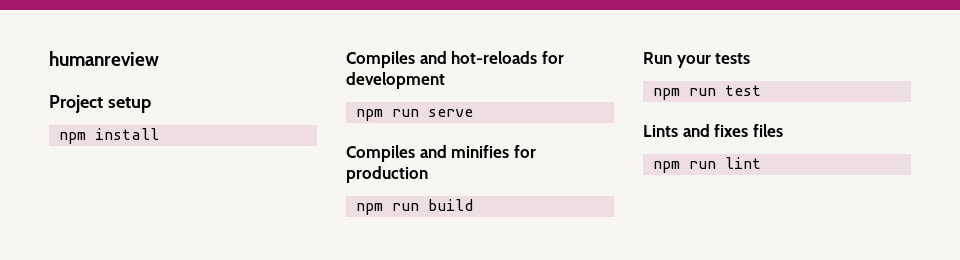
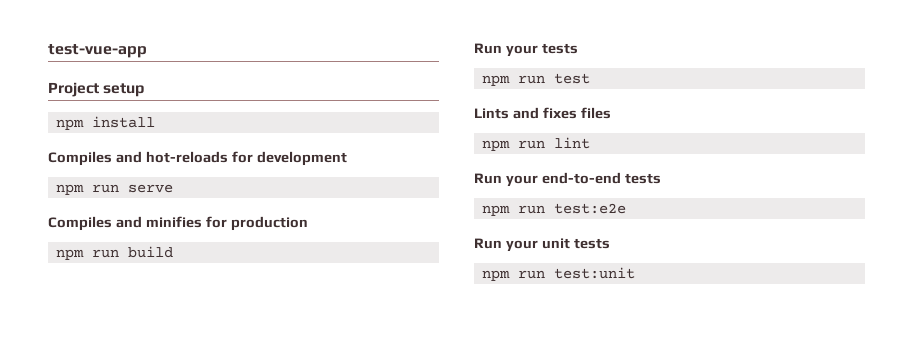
- humanreview
+ test-vue-app
+ Run your end-to-end tests
+ npm run test:e2e
+ Run your unit tests
+ npm run test:unit

